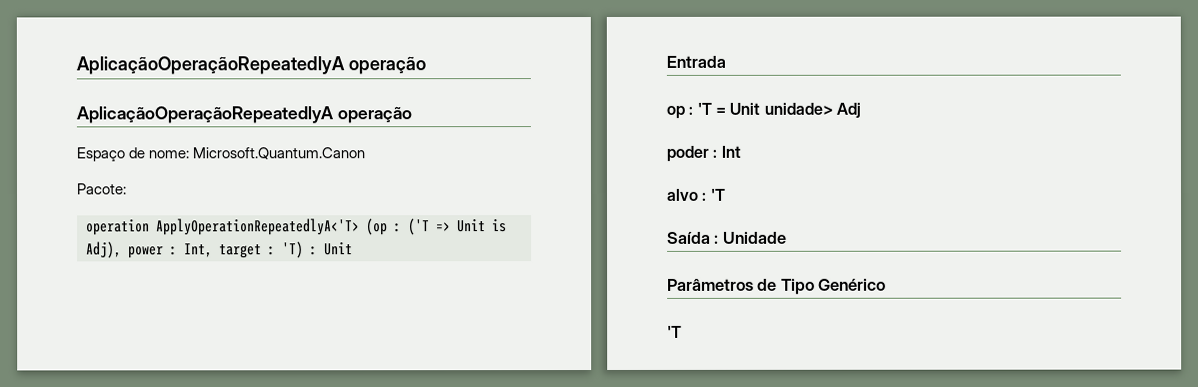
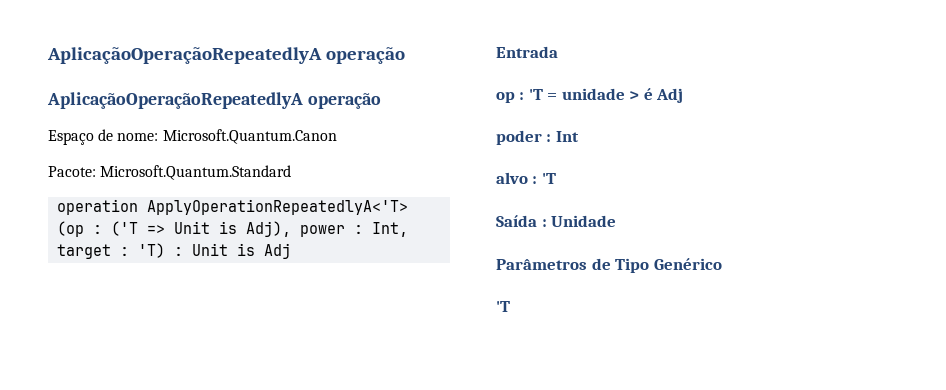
- Pacote:
+ Pacote: Microsoft.Quantum.Standard
- operation ApplyOperationRepeatedlyA<'T> (op : ('T => Unit is Adj), power : Int, target : 'T) : Unit
+ operation ApplyOperationRepeatedlyA<'T> (op : ('T => Unit is Adj), power : Int, target : 'T) : Unit is Adj
- op : 'T = Unit unidade> Adj
+ op : 'T = unidade > é Adj

